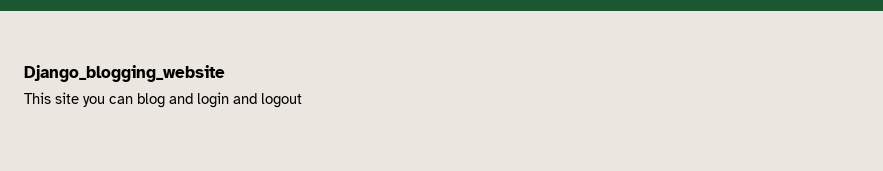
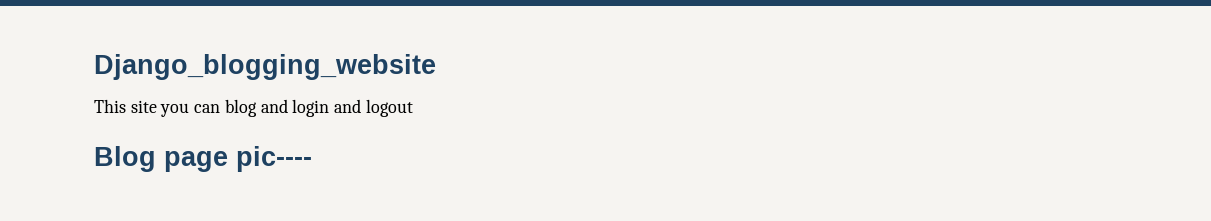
+ Blog page pic----

